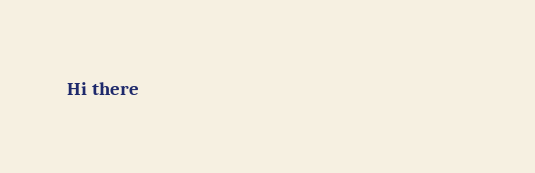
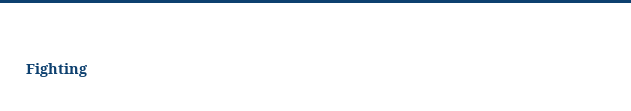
- Hi there
+ Fighting

